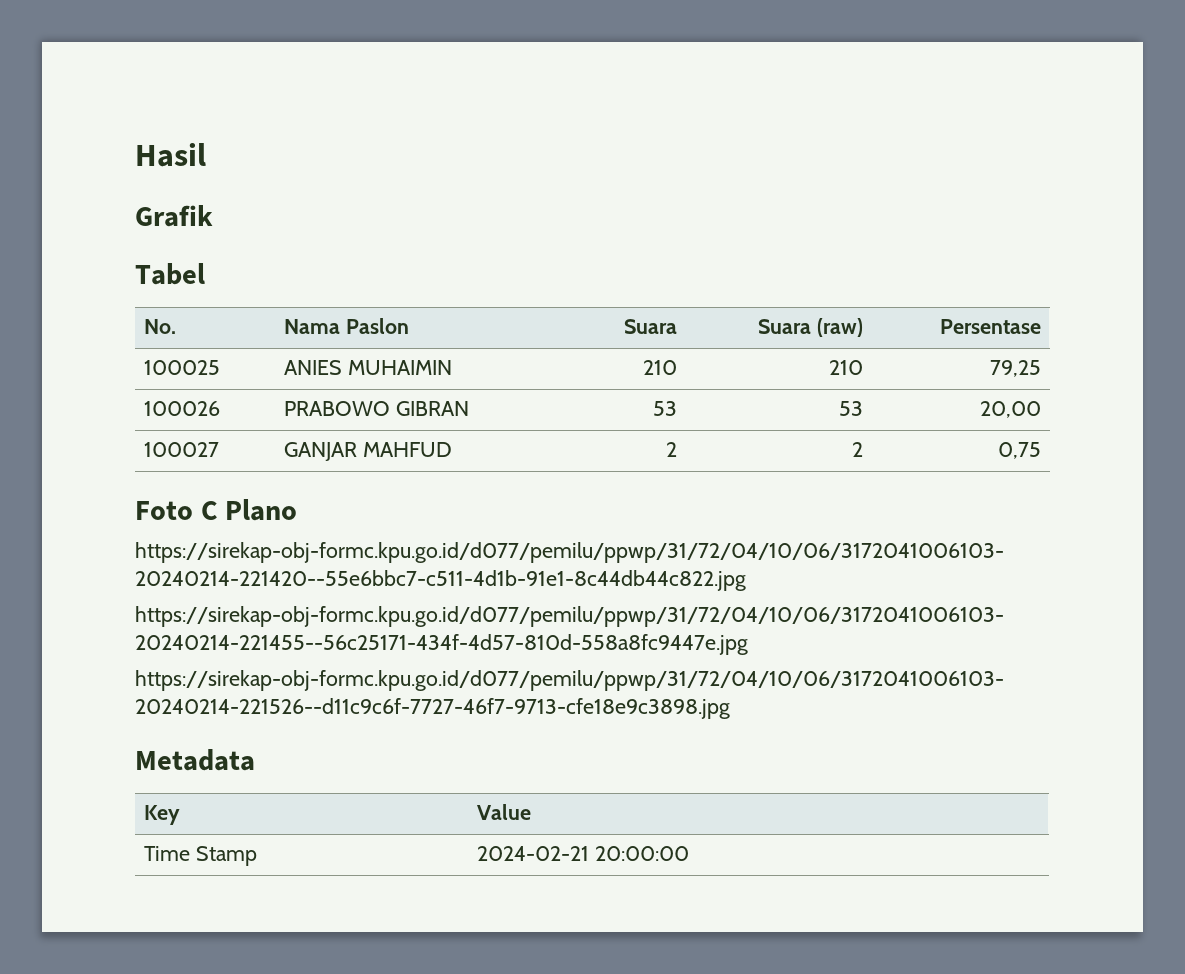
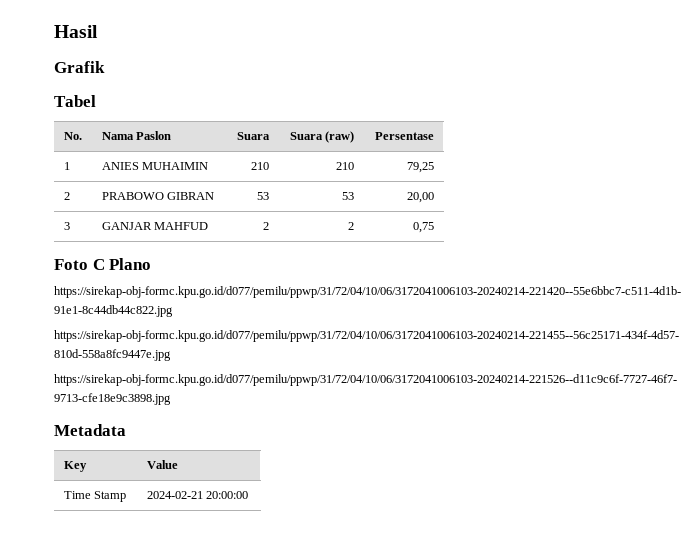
- 100025 | ANIES MUHAIMIN | 210 | 210 | 79,25
+ 1 | ANIES MUHAIMIN | 210 | 210 | 79,25
- 100026 | PRABOWO GIBRAN | 53 | 53 | 20,00
+ 2 | PRABOWO GIBRAN | 53 | 53 | 20,00
- 100027 | GANJAR MAHFUD | 2 | 2 | 0,75
+ 3 | GANJAR MAHFUD | 2 | 2 | 0,75

